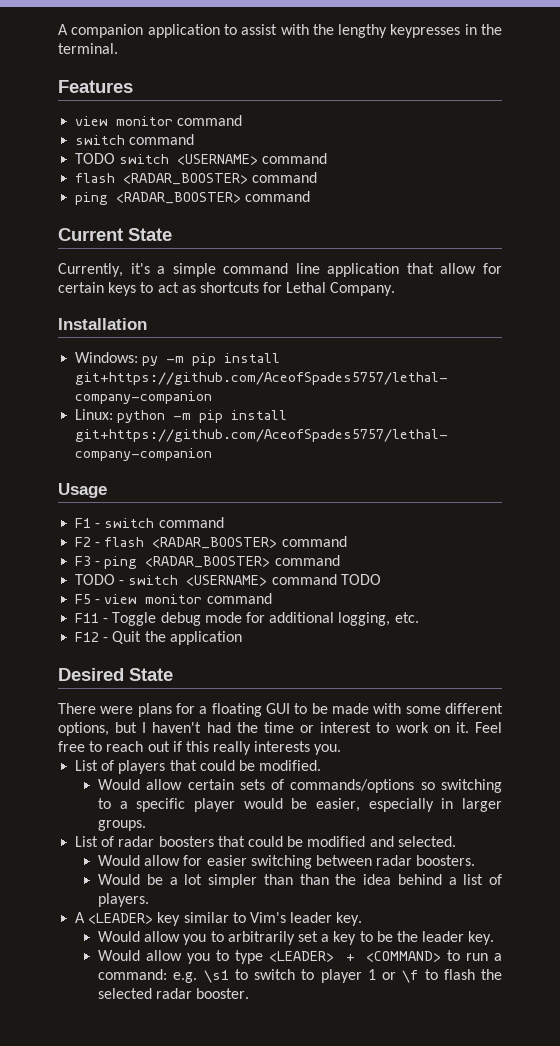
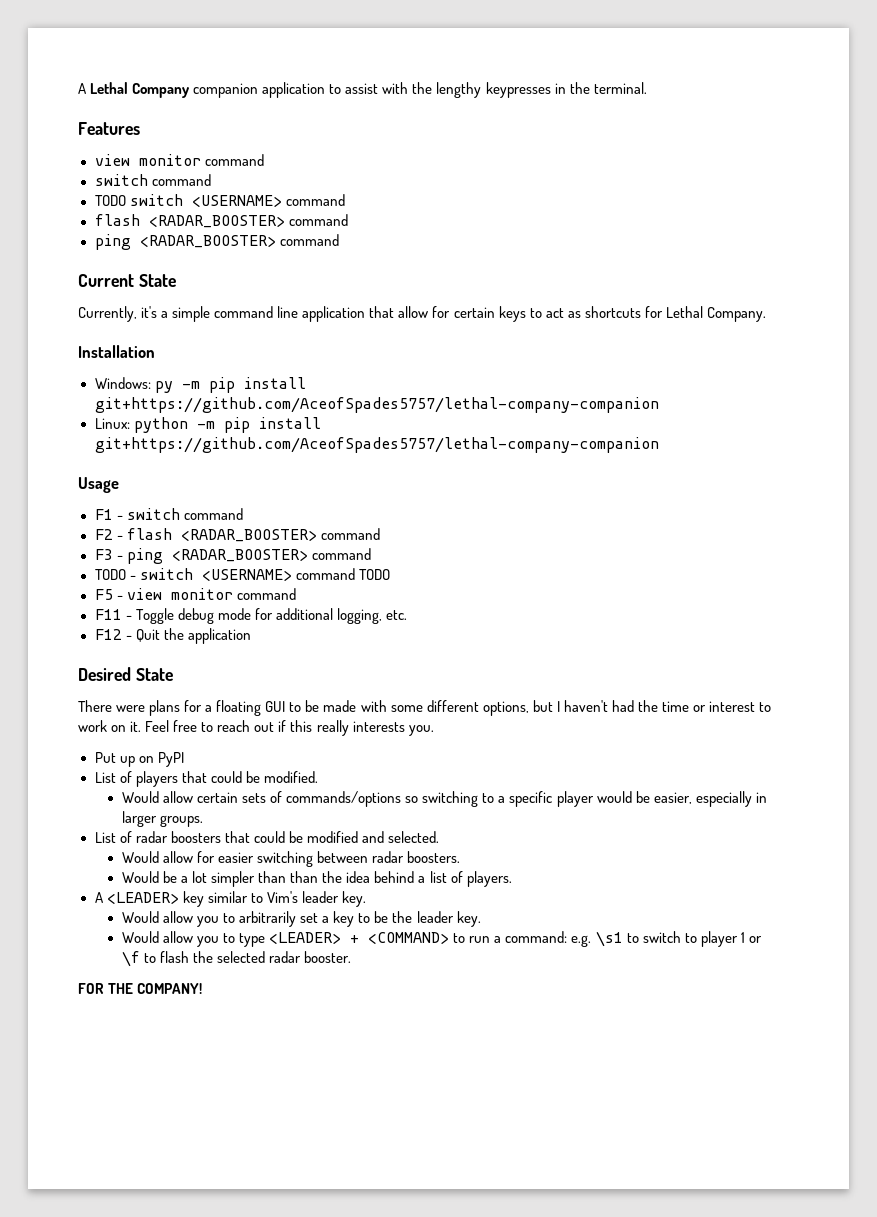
- A companion application to assist with the lengthy keypresses in the terminal.
+ A Lethal Company companion application to assist with the lengthy keypresses in the terminal.
+ Put up on PyPI
+ FOR THE COMPANY!

